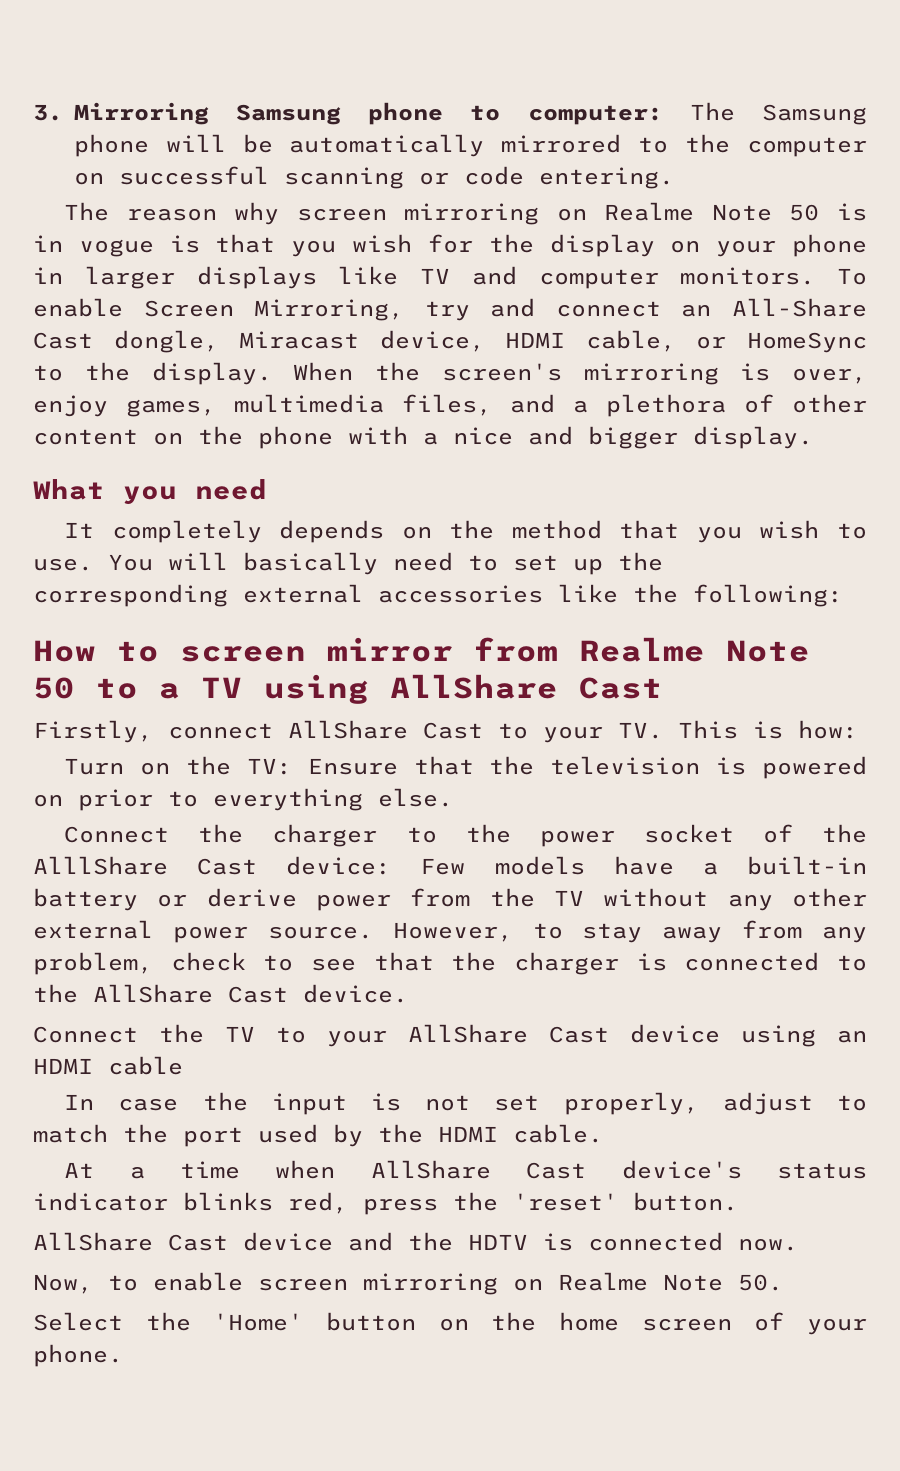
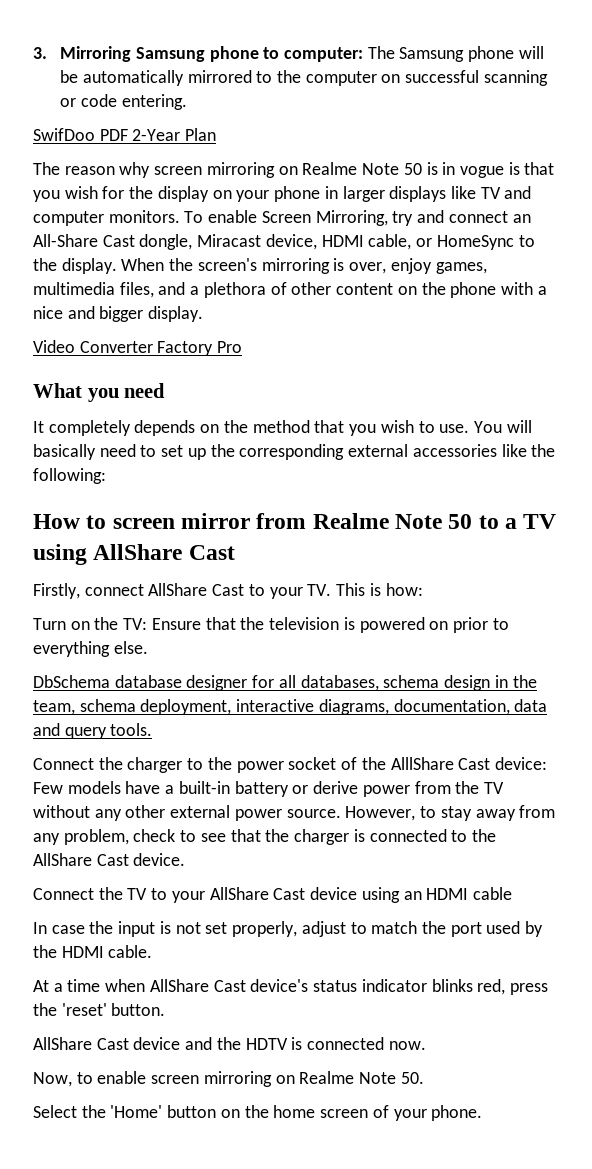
+ SwifDoo PDF 2-Year Plan
+ Video Converter Factory Pro
+ DbSchema database designer for all databases, schema design in the team, schema deployment, interactive diagrams, documentation, data and query tools.

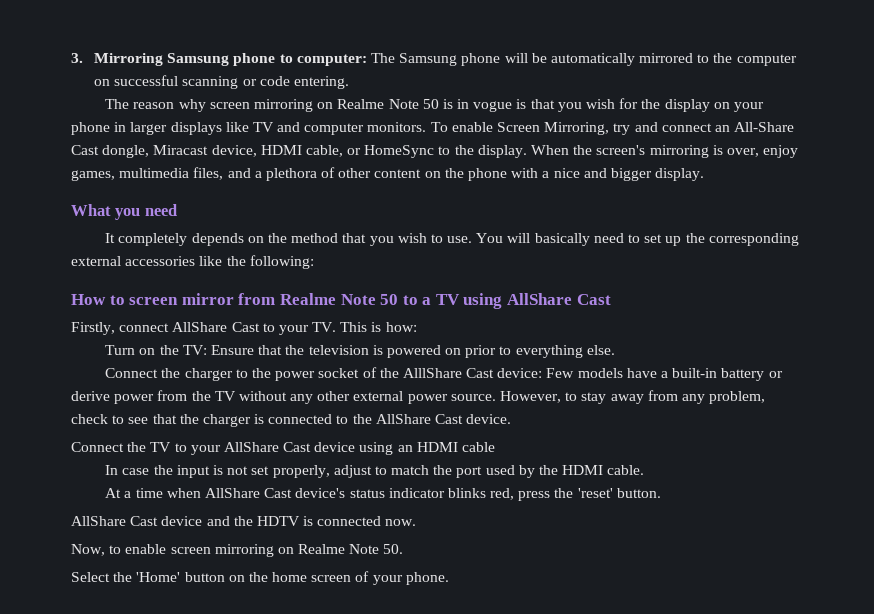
- SwifDoo PDF 2-Year Plan
- Video Converter Factory Pro
- DbSchema database designer for all databases, schema design in the team, schema deployment, interactive diagrams, documentation, data and query tools.

